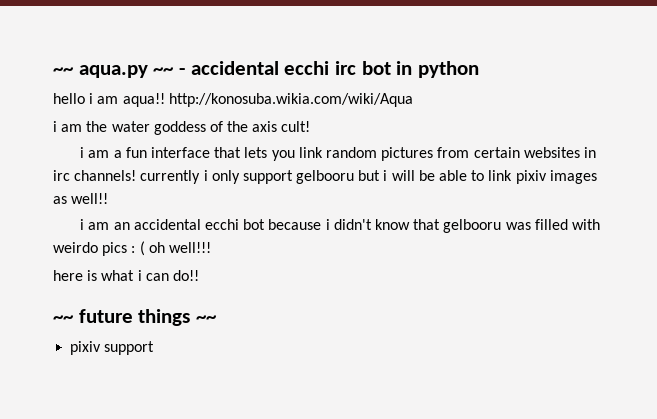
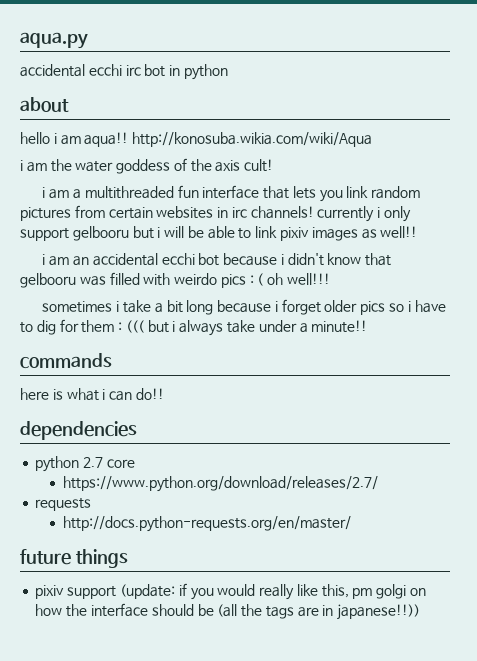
- ~~ aqua.py ~~ - accidental ecchi irc bot in python
+ aqua.py
+ accidental ecchi irc bot in python
+ about
- i am a fun interface that lets you link random pictures from certain websites in irc channels! currently i only support gelbooru but i will be able to link pixiv images as well!!
+ i am a multithreaded fun interface that lets you link random pictures from certain websites in irc channels! currently i only support gelbooru but i will be able to link pixiv images as well!!
+ sometimes i take a bit long because i forget older pics so i have to dig for them : ((( but i always take under a minute!!
+ commands
- ~~ future things ~~
+ dependencies
+ python 2.7 core
+ https://www.python.org/download/releases/2.7/
+ requests
+ http://docs.python-requests.org/en/master/
+ future things
- pixiv support
+ pixiv support (update: if you would really like this, pm golgi on how the interface should be (all the tags are in japanese!!))

